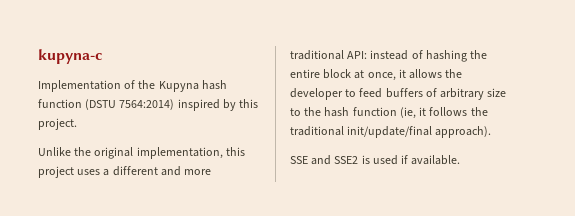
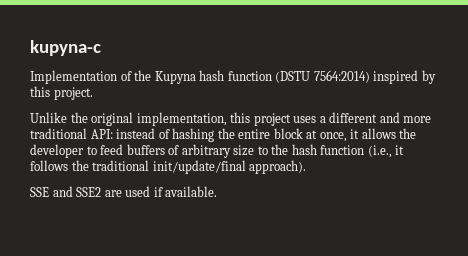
- Unlike the original implementation, this project uses a different and more traditional API: instead of hashing the entire block at once, it allows the developer to feed buffers of arbitrary size to the hash function (ie, it follows the traditional init/update/final approach).
+ Unlike the original implementation, this project uses a different and more traditional API: instead of hashing the entire block at once, it allows the developer to feed buffers of arbitrary size to the hash function (i.e., it follows the traditional init/update/final approach).
- SSE and SSE2 is used if available.
+ SSE and SSE2 are used if available.

